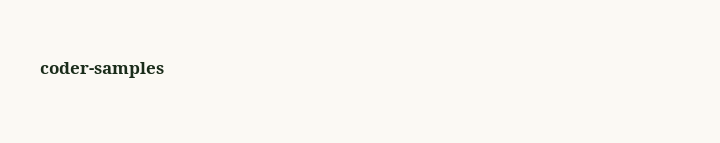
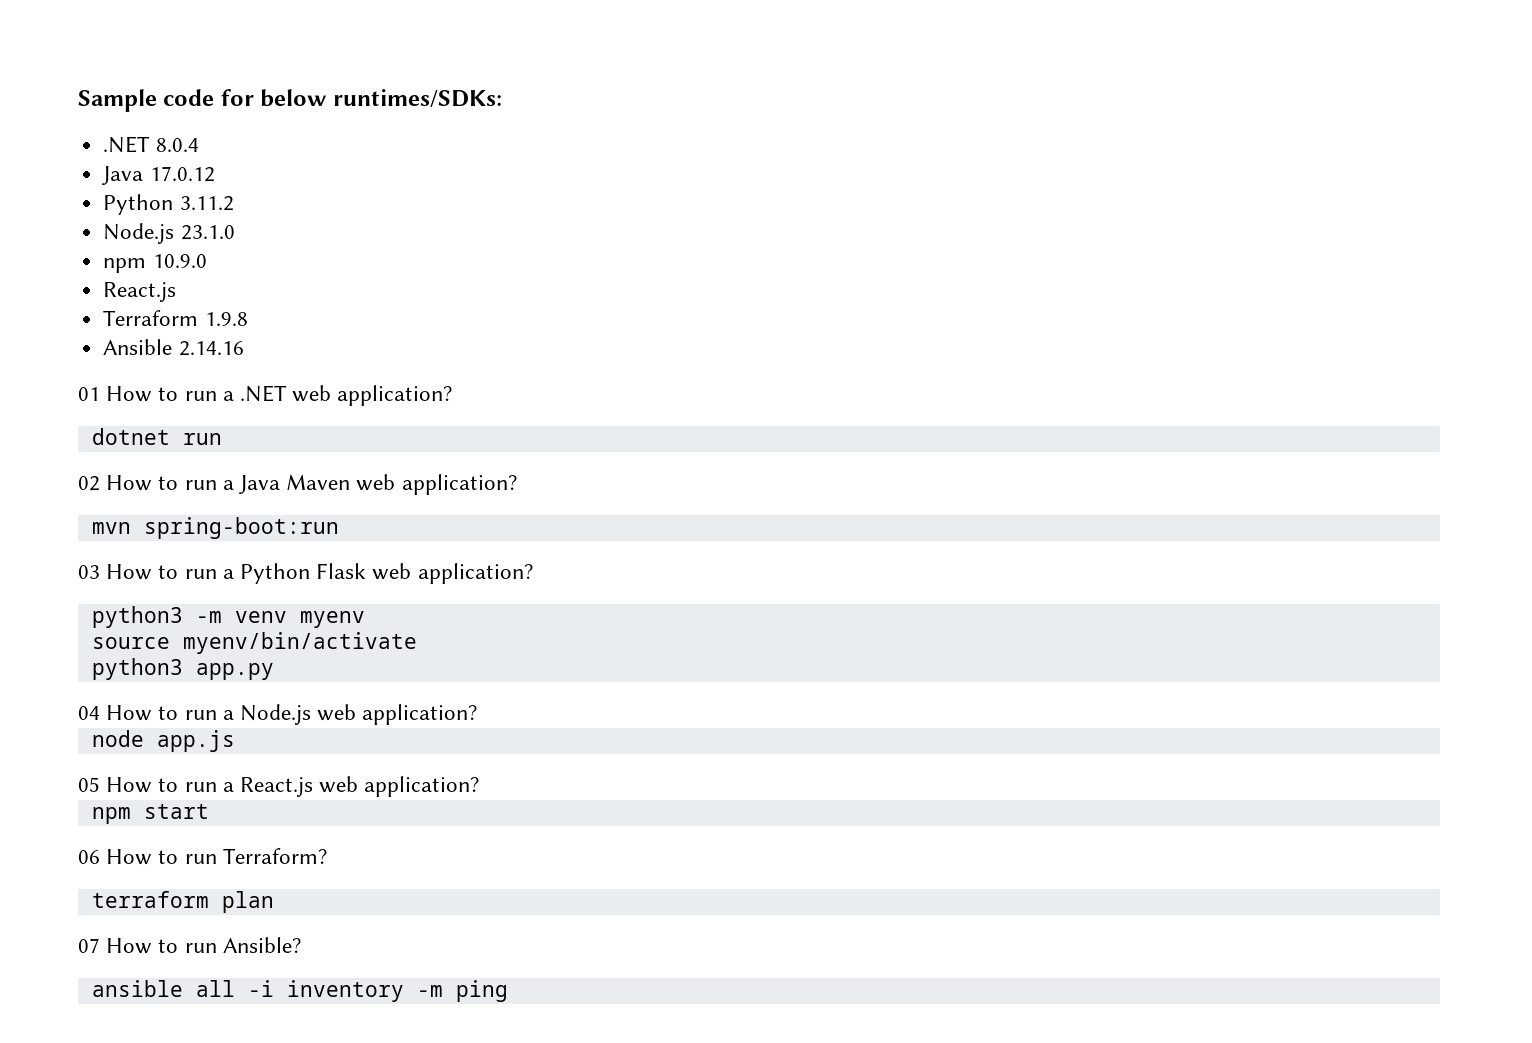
- coder-samples
+ Sample code for below runtimes/SDKs:
+ .NET 8.0.4
+ Java 17.0.12
+ Python 3.11.2
+ Node.js 23.1.0
+ npm 10.9.0
+ React.js
+ Terraform 1.9.8
+ Ansible 2.14.16
+ 01 How to run a .NET web application?
+ dotnet run
+ 02 How to run a Java Maven web application?
+ mvn spring-boot:run
+ 03 How to run a Python Flask web application?
+ python3 -m venv myenv
+ source myenv/bin/activate
+ python3 app.py
+ 04 How to run a Node.js web application?
+ node app.js
+ 05 How to run a React.js web application?
+ npm start
+ 06 How to run Terraform?
+ terraform plan
+ 07 How to run Ansible?
+ ansible all -i inventory -m ping

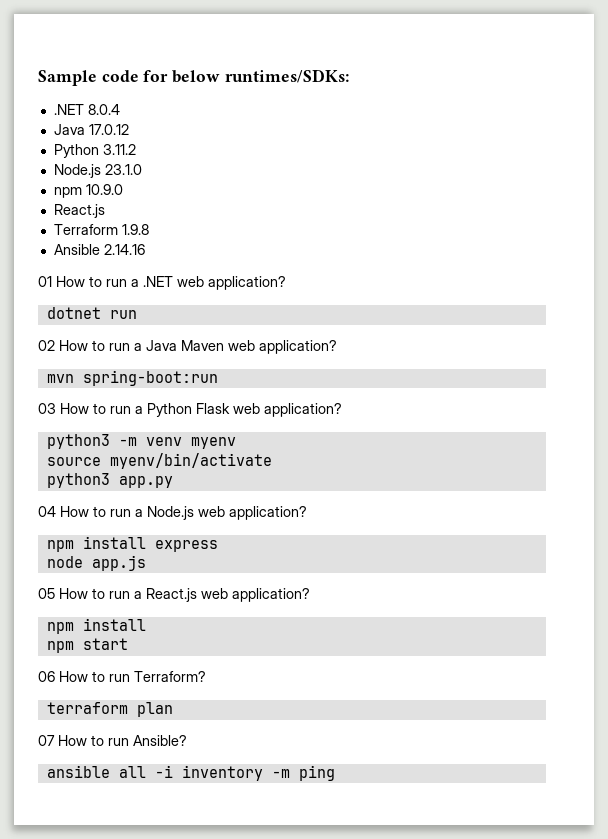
+ npm install express
  05 How to run a React.js web application?
+ npm install

